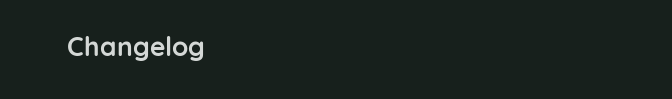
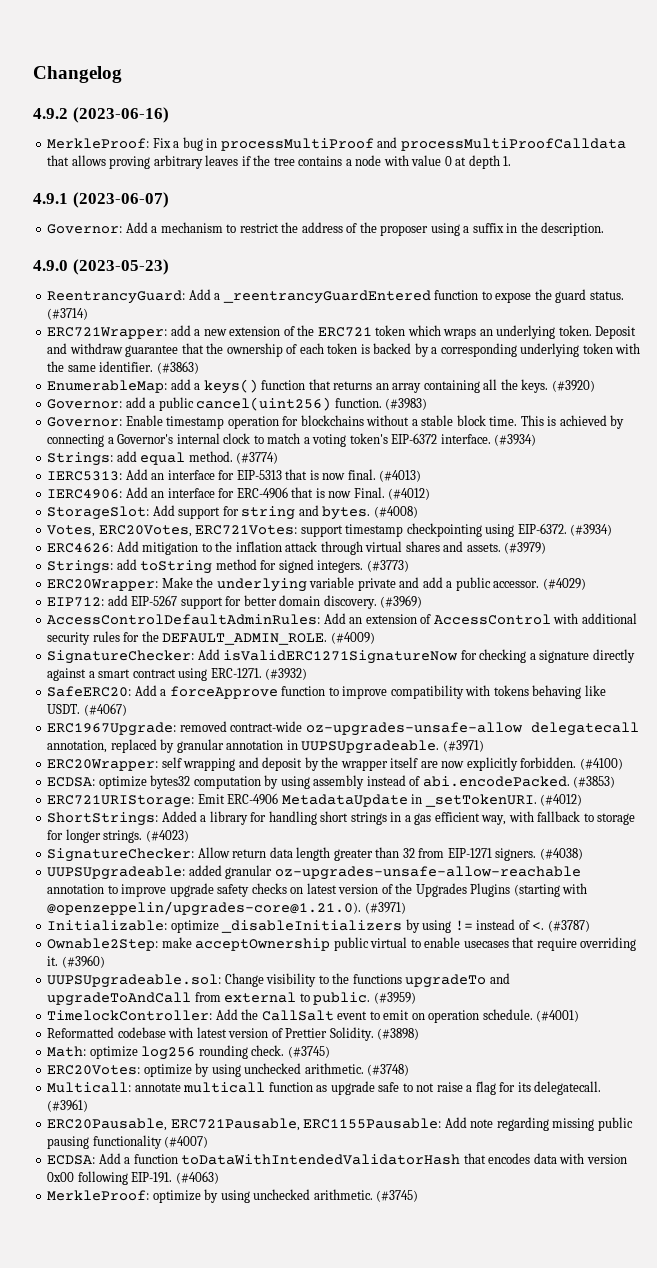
+ 4.9.2 (2023-06-16)
+ MerkleProof: Fix a bug in processMultiProof and processMultiProofCalldata that allows proving arbitrary leaves if the tree contains a node with value 0 at depth 1.
+ 4.9.1 (2023-06-07)
+ Governor: Add a mechanism to restrict the address of the proposer using a suffix in the description.
+ 4.9.0 (2023-05-23)
+ ReentrancyGuard: Add a _reentrancyGuardEntered function to expose the guard status. (#3714)
+ ERC721Wrapper: add a new extension of the ERC721 token which wraps an underlying token. Deposit and withdraw guarantee that the ownership of each token is backed by a corresponding underlying token with the same identifier. (#3863)
+ EnumerableMap: add a keys() function that returns an array containing all the keys. (#3920)
+ Governor: add a public cancel(uint256) function. (#3983)
+ Governor: Enable timestamp operation for blockchains without a stable block time. This is achieved by connecting a Governor's internal clock to match a voting token's EIP-6372 interface. (#3934)
+ Strings: add equal method. (#3774)
+ IERC5313: Add an interface for EIP-5313 that is now final. (#4013)
+ IERC4906: Add an interface for ERC-4906 that is now Final. (#4012)
+ StorageSlot: Add support for string and bytes. (#4008)
+ Votes, ERC20Votes, ERC721Votes: support timestamp checkpointing using EIP-6372. (#3934)
+ ERC4626: Add mitigation to the inflation attack through virtual shares and assets. (#3979)
+ Strings: add toString method for signed integers. (#3773)
+ ERC20Wrapper: Make the underlying variable private and add a public accessor. (#4029)
+ EIP712: add EIP-5267 support for better domain discovery. (#3969)
+ AccessControlDefaultAdminRules: Add an extension of AccessControl with additional security rules for the DEFAULT_ADMIN_ROLE. (#4009)
+ SignatureChecker: Add isValidERC1271SignatureNow for checking a signature directly against a smart contract using ERC-1271. (#3932)
+ SafeERC20: Add a forceApprove function to improve compatibility with tokens behaving like USDT. (#4067)
+ ERC1967Upgrade: removed contract-wide oz-upgrades-unsafe-allow delegatecall annotation, replaced by granular annotation in UUPSUpgradeable. (#3971)
+ ERC20Wrapper: self wrapping and deposit by the wrapper itself are now explicitly forbidden. (#4100)
+ ECDSA: optimize bytes32 computation by using assembly instead of abi.encodePacked. (#3853)
+ ERC721URIStorage: Emit ERC-4906 MetadataUpdate in _setTokenURI. (#4012)
+ ShortStrings: Added a library for handling short strings in a gas efficient way, with fallback to storage for longer strings. (#4023)
+ SignatureChecker: Allow return data length greater than 32 from EIP-1271 signers. (#4038)
+ UUPSUpgradeable: added granular oz-upgrades-unsafe-allow-reachable annotation to improve upgrade safety checks on latest version of the Upgrades Plugins (starting with @openzeppelin/upgrades-core@1.21.0). (#3971)
+ Initializable: optimize _disableInitializers by using != instead of <. (#3787)
+ Ownable2Step: make acceptOwnership public virtual to enable usecases that require overriding it. (#3960)
+ UUPSUpgradeable.sol: Change visibility to the functions upgradeTo and upgradeToAndCall from external to public. (#3959)
+ TimelockController: Add the CallSalt event to emit on operation schedule. (#4001)
+ Reformatted codebase with latest version of Prettier Solidity. (#3898)
+ Math: optimize log256 rounding check. (#3745)
+ ERC20Votes: optimize by using unchecked arithmetic. (#3748)
+ Multicall: annotate multicall function as upgrade safe to not raise a flag for its delegatecall. (#3961)
+ ERC20Pausable, ERC721Pausable, ERC1155Pausable: Add note regarding missing public pausing functionality (#4007)
+ ECDSA: Add a function toDataWithIntendedValidatorHash that encodes data with version 0x00 following EIP-191. (#4063)
+ MerkleProof: optimize by using unchecked arithmetic. (#3745)

